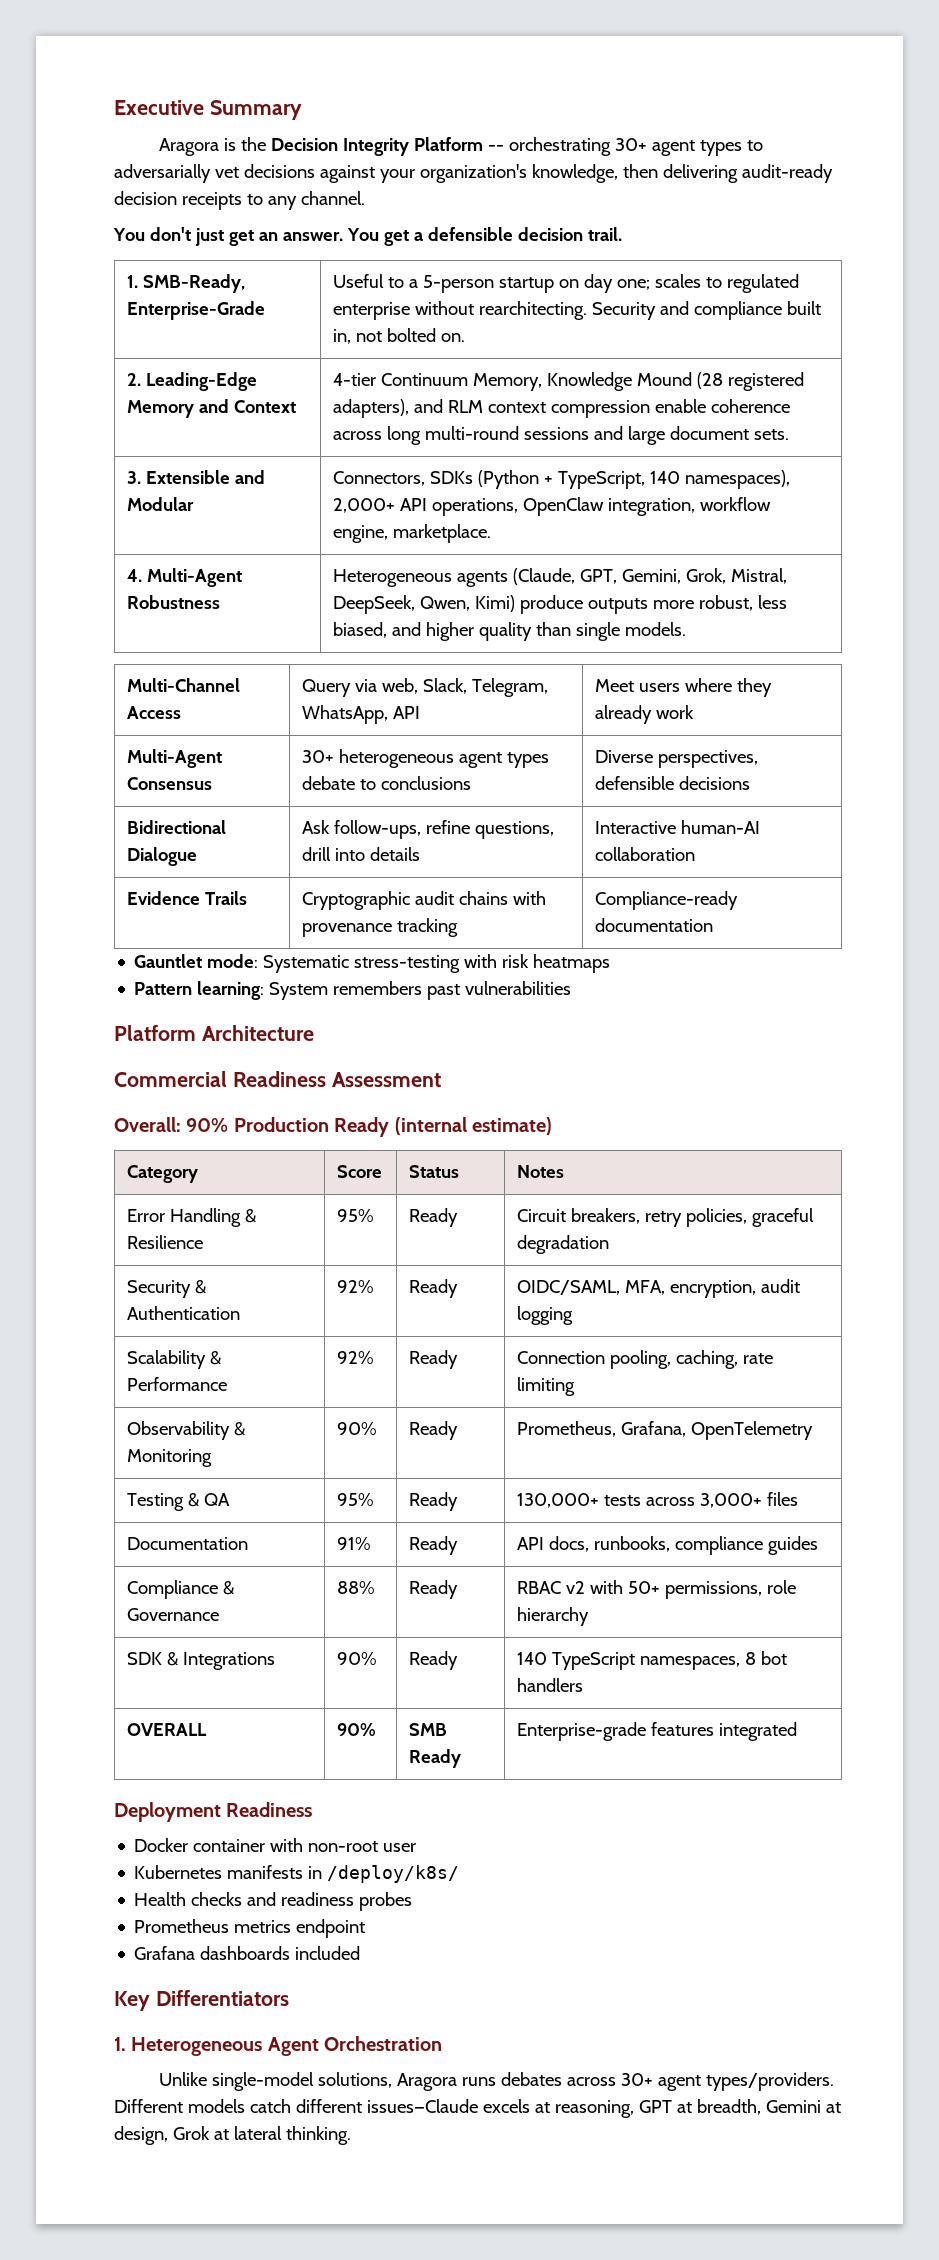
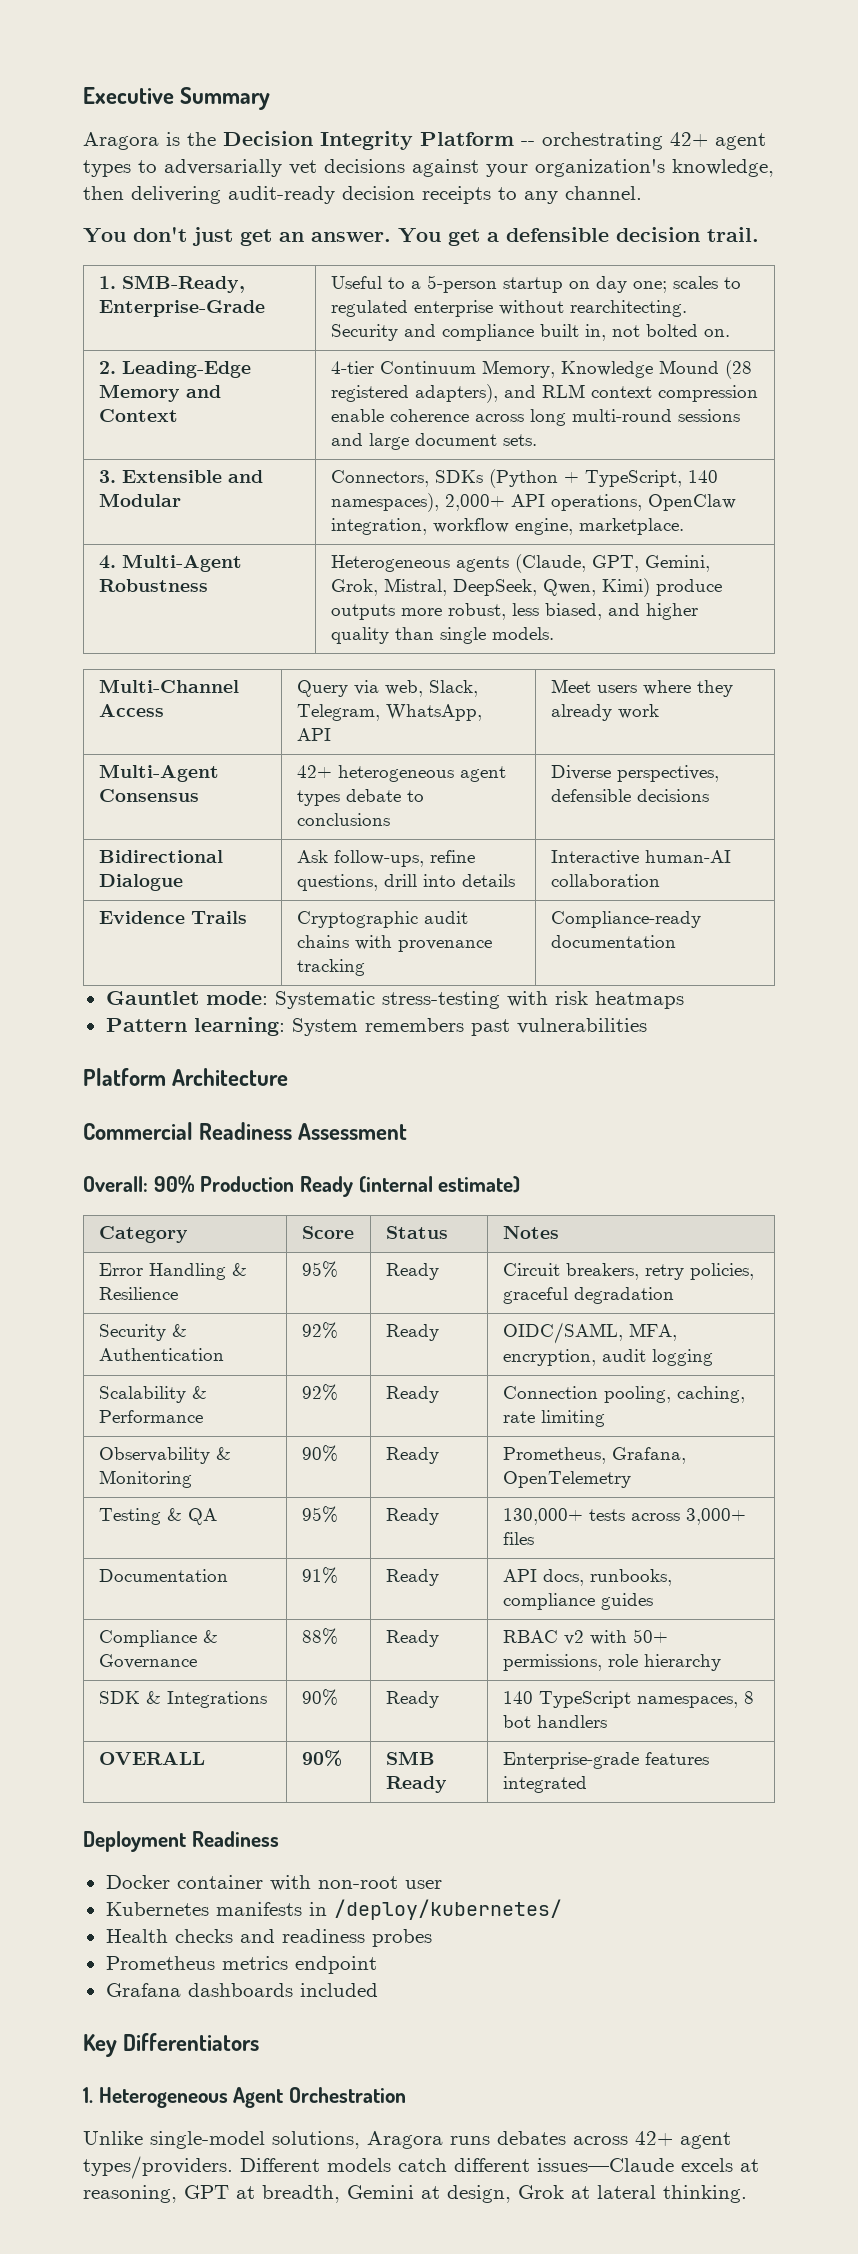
- Aragora is the Decision Integrity Platform -- orchestrating 30+ agent types to adversarially vet decisions against your organization's knowledge, then delivering audit-ready decision receipts to any channel.
+ Aragora is the Decision Integrity Platform -- orchestrating 42+ agent types to adversarially vet decisions against your organization's knowledge, then delivering audit-ready decision receipts to any channel.
- Multi-Agent Consensus | 30+ heterogeneous agent types debate to conclusions | Diverse perspectives, defensible decisions
+ Multi-Agent Consensus | 42+ heterogeneous agent types debate to conclusions | Diverse perspectives, defensible decisions
- Kubernetes manifests in /deploy/k8s/
+ Kubernetes manifests in /deploy/kubernetes/
- Unlike single-model solutions, Aragora runs debates across 30+ agent types/providers.
+ Unlike single-model solutions, Aragora runs debates across 42+ agent types/providers.

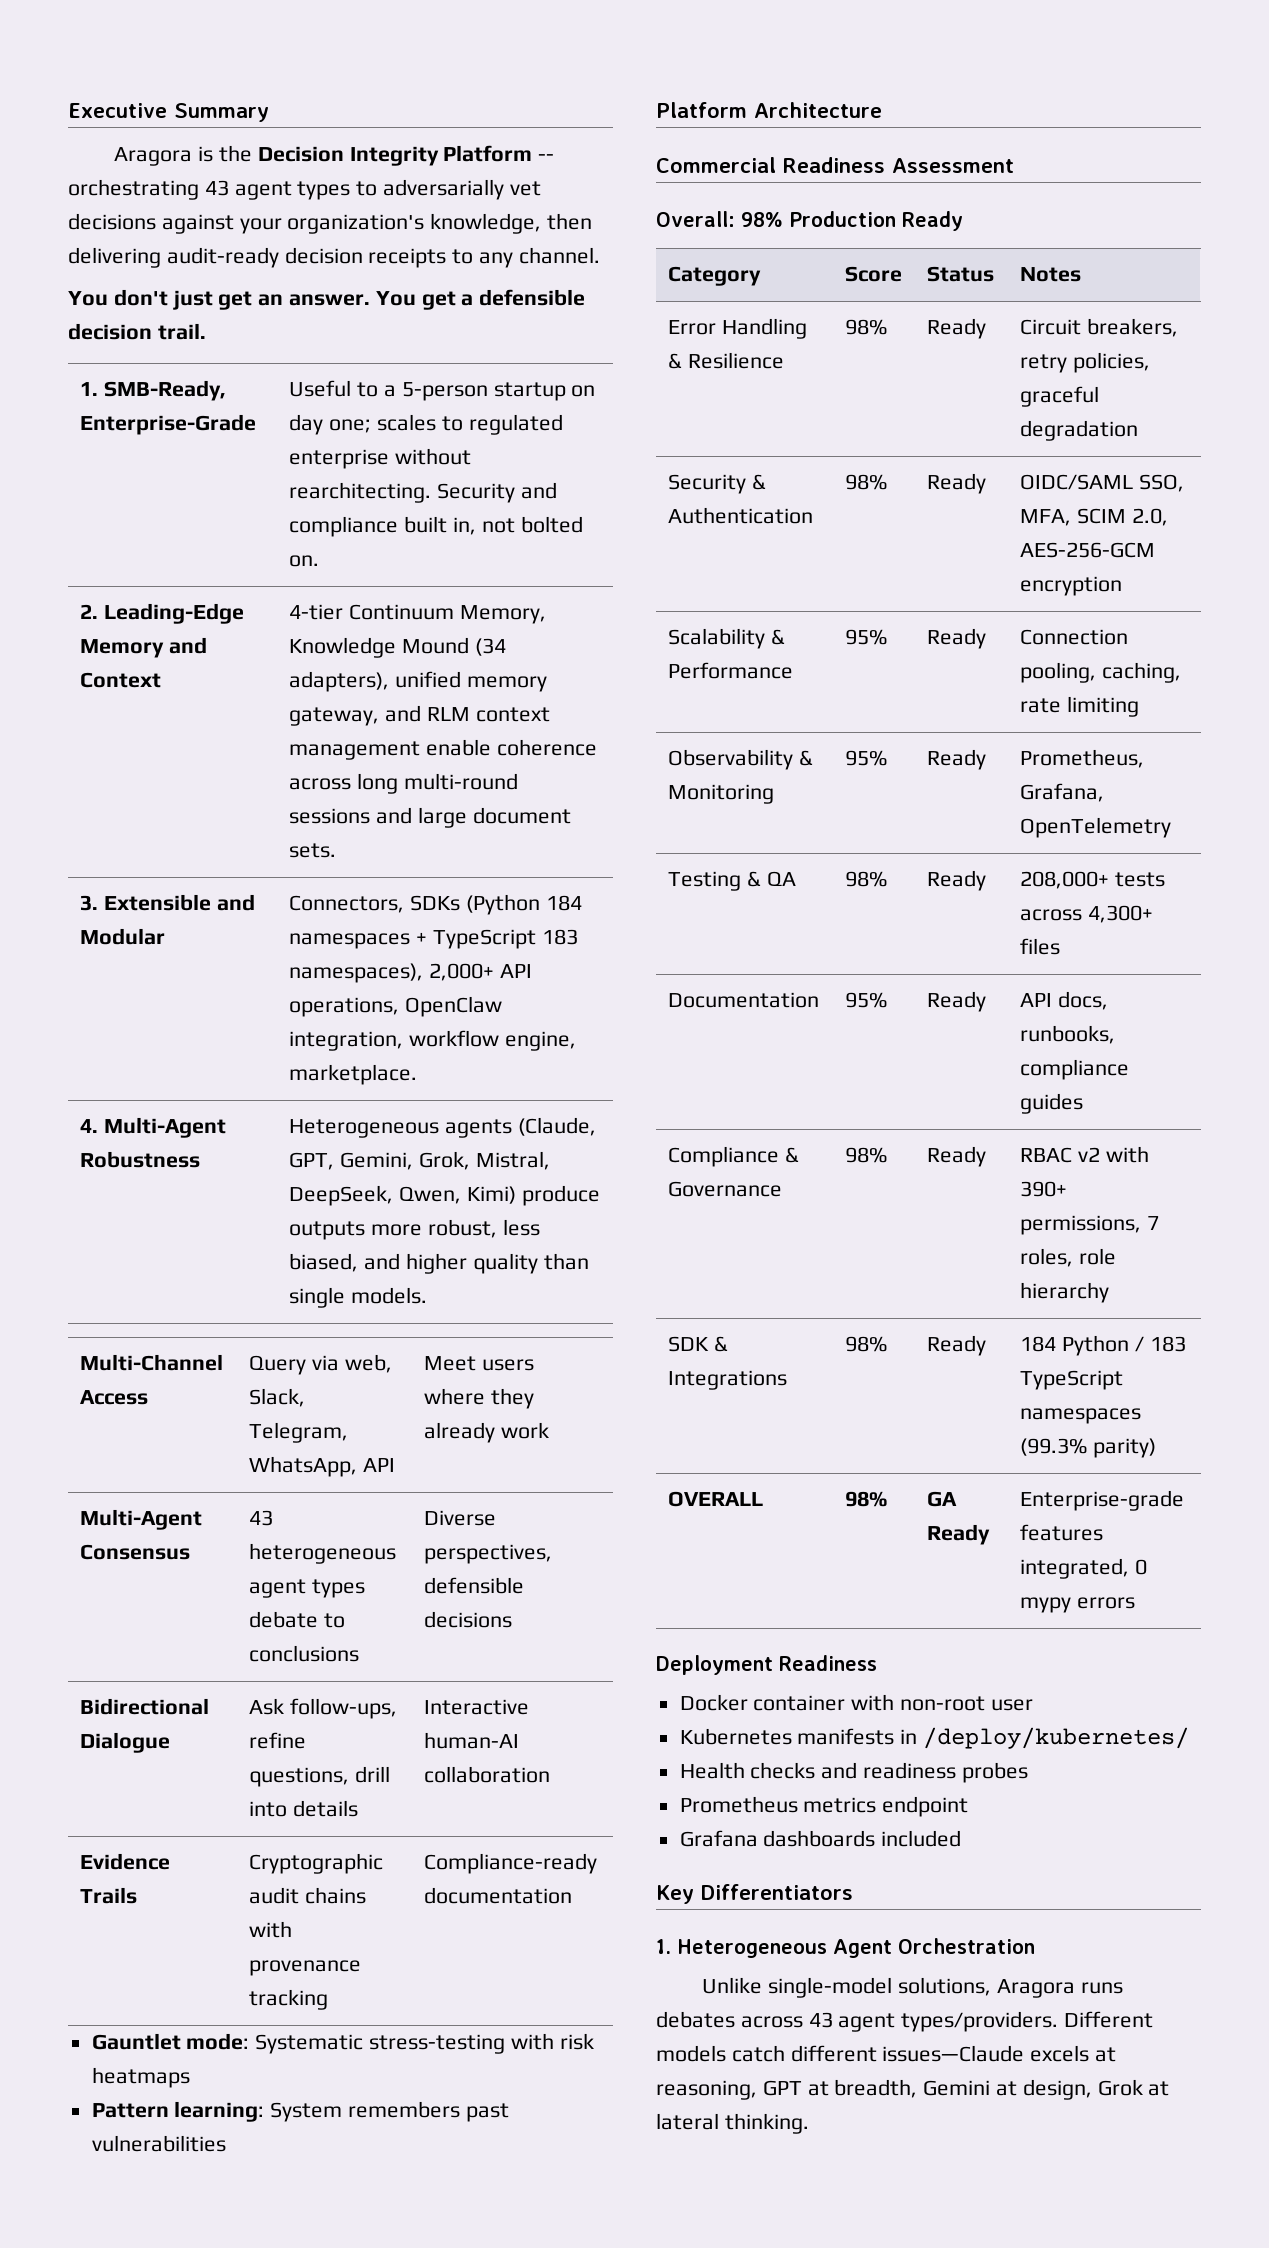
- Aragora is the Decision Integrity Platform -- orchestrating 42+ agent types to adversarially vet decisions against your organization's knowledge, then delivering audit-ready decision receipts to any channel.
+ Aragora is the Decision Integrity Platform -- orchestrating 43 agent types to adversarially vet decisions against your organization's knowledge, then delivering audit-ready decision receipts to any channel.
- 2. Leading-Edge Memory and Context | 4-tier Continuum Memory, Knowledge Mound (28 registered adapters), and RLM context compression enable coherence across long multi-round sessions and large document sets.
+ 2. Leading-Edge Memory and Context | 4-tier Continuum Memory, Knowledge Mound (34 adapters), unified memory gateway, and RLM context management enable coherence across long multi-round sessions and large document sets.
- 3. Extensible and Modular | Connectors, SDKs (Python + TypeScript, 140 namespaces), 2,000+ API operations, OpenClaw integration, workflow engine, marketplace.
+ 3. Extensible and Modular | Connectors, SDKs (Python 184 namespaces + TypeScript 183 namespaces), 2,000+ API operations, OpenClaw integration, workflow engine, marketplace.
- Multi-Agent Consensus | 42+ heterogeneous agent types debate to conclusions | Diverse perspectives, defensible decisions
+ Multi-Agent Consensus | 43 heterogeneous agent types debate to conclusions | Diverse perspectives, defensible decisions
- Overall: 90% Production Ready (internal estimate)
+ Overall: 98% Production Ready
- Error Handling & Resilience | 95% | Ready | Circuit breakers, retry policies, graceful degradation
+ Error Handling & Resilience | 98% | Ready | Circuit breakers, retry policies, graceful degradation
- Security & Authentication | 92% | Ready | OIDC/SAML, MFA, encryption, audit logging
+ Security & Authentication | 98% | Ready | OIDC/SAML SSO, MFA, SCIM 2.0, AES-256-GCM encryption
- Scalability & Performance | 92% | Ready | Connection pooling, caching, rate limiting
+ Scalability & Performance | 95% | Ready | Connection pooling, caching, rate limiting
- Observability & Monitoring | 90% | Ready | Prometheus, Grafana, OpenTelemetry
+ Observability & Monitoring | 95% | Ready | Prometheus, Grafana, OpenTelemetry
- Testing & QA | 95% | Ready | 130,000+ tests across 3,000+ files
+ Testing & QA | 98% | Ready | 208,000+ tests across 4,300+ files
- Documentation | 91% | Ready | API docs, runbooks, compliance guides
+ Documentation | 95% | Ready | API docs, runbooks, compliance guides
- Compliance & Governance | 88% | Ready | RBAC v2 with 50+ permissions, role hierarchy
+ Compliance & Governance | 98% | Ready | RBAC v2 with 390+ permissions, 7 roles, role hierarchy
- SDK & Integrations | 90% | Ready | 140 TypeScript namespaces, 8 bot handlers
+ SDK & Integrations | 98% | Ready | 184 Python / 183 TypeScript namespaces (99.3% parity)
- OVERALL | 90% | SMB Ready | Enterprise-grade features integrated
+ OVERALL | 98% | GA Ready | Enterprise-grade features integrated, 0 mypy errors
- Unlike single-model solutions, Aragora runs debates across 42+ agent types/providers.
+ Unlike single-model solutions, Aragora runs debates across 43 agent types/providers.

